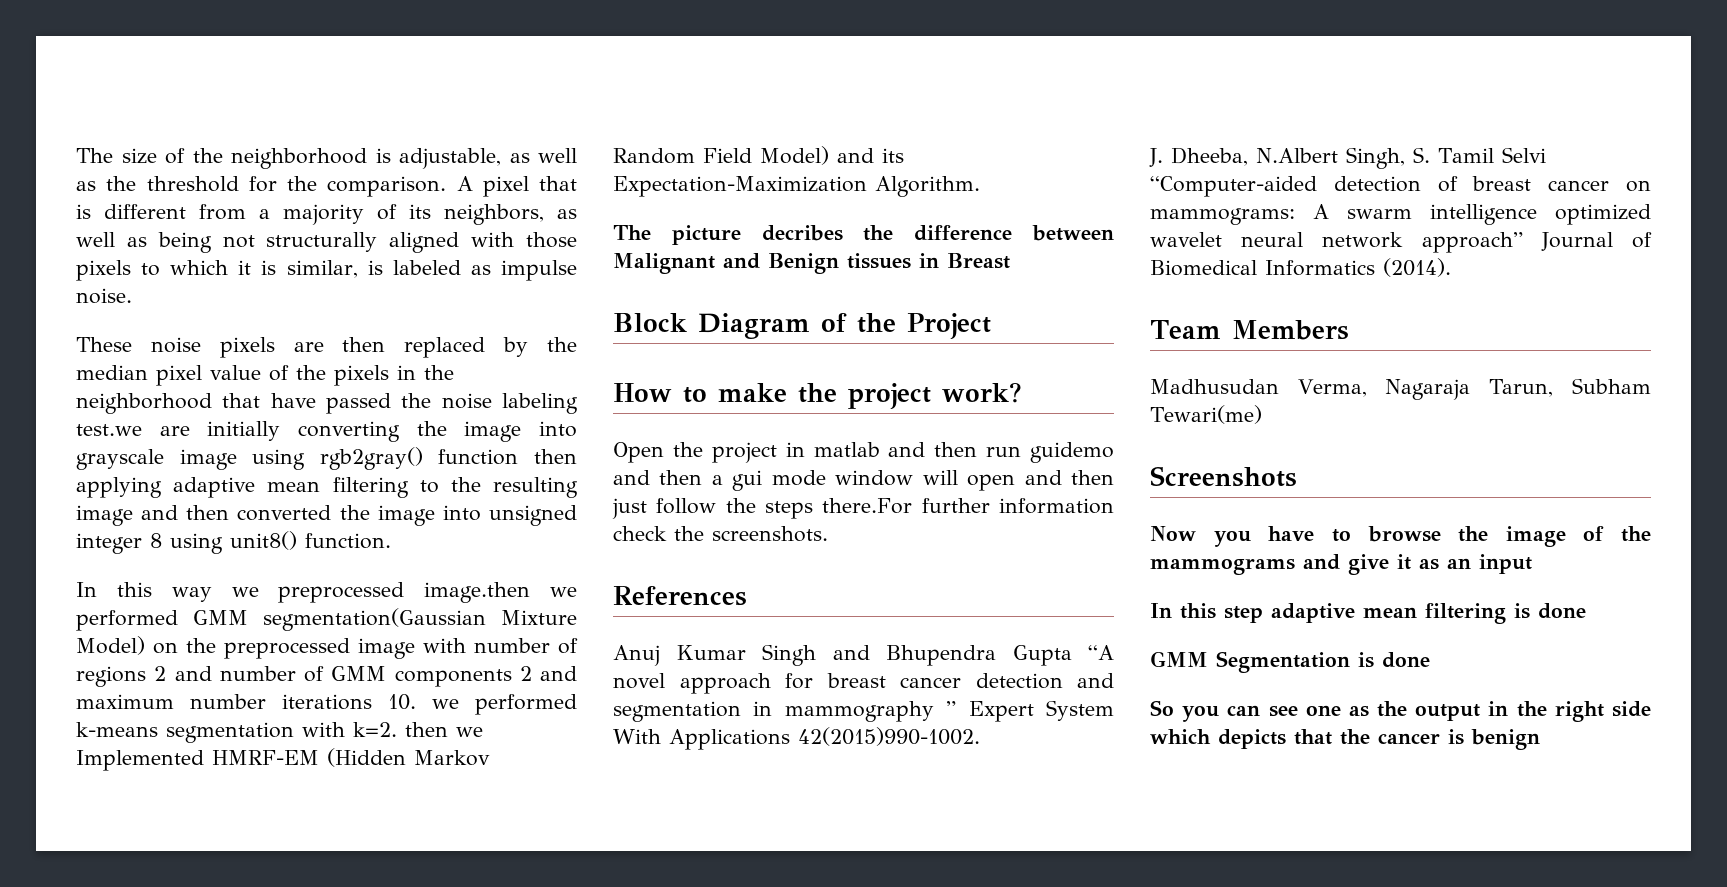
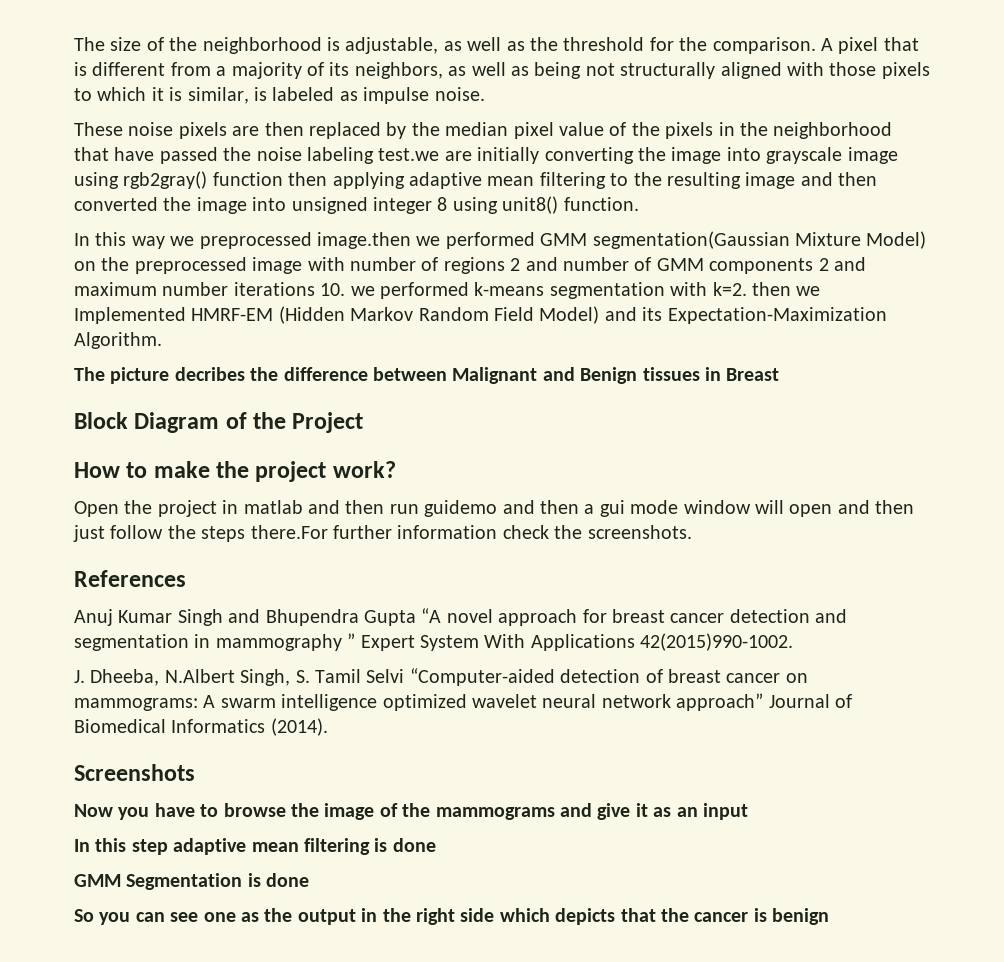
- Team Members
- Madhusudan Verma, Nagaraja Tarun, Subham Tewari(me)

